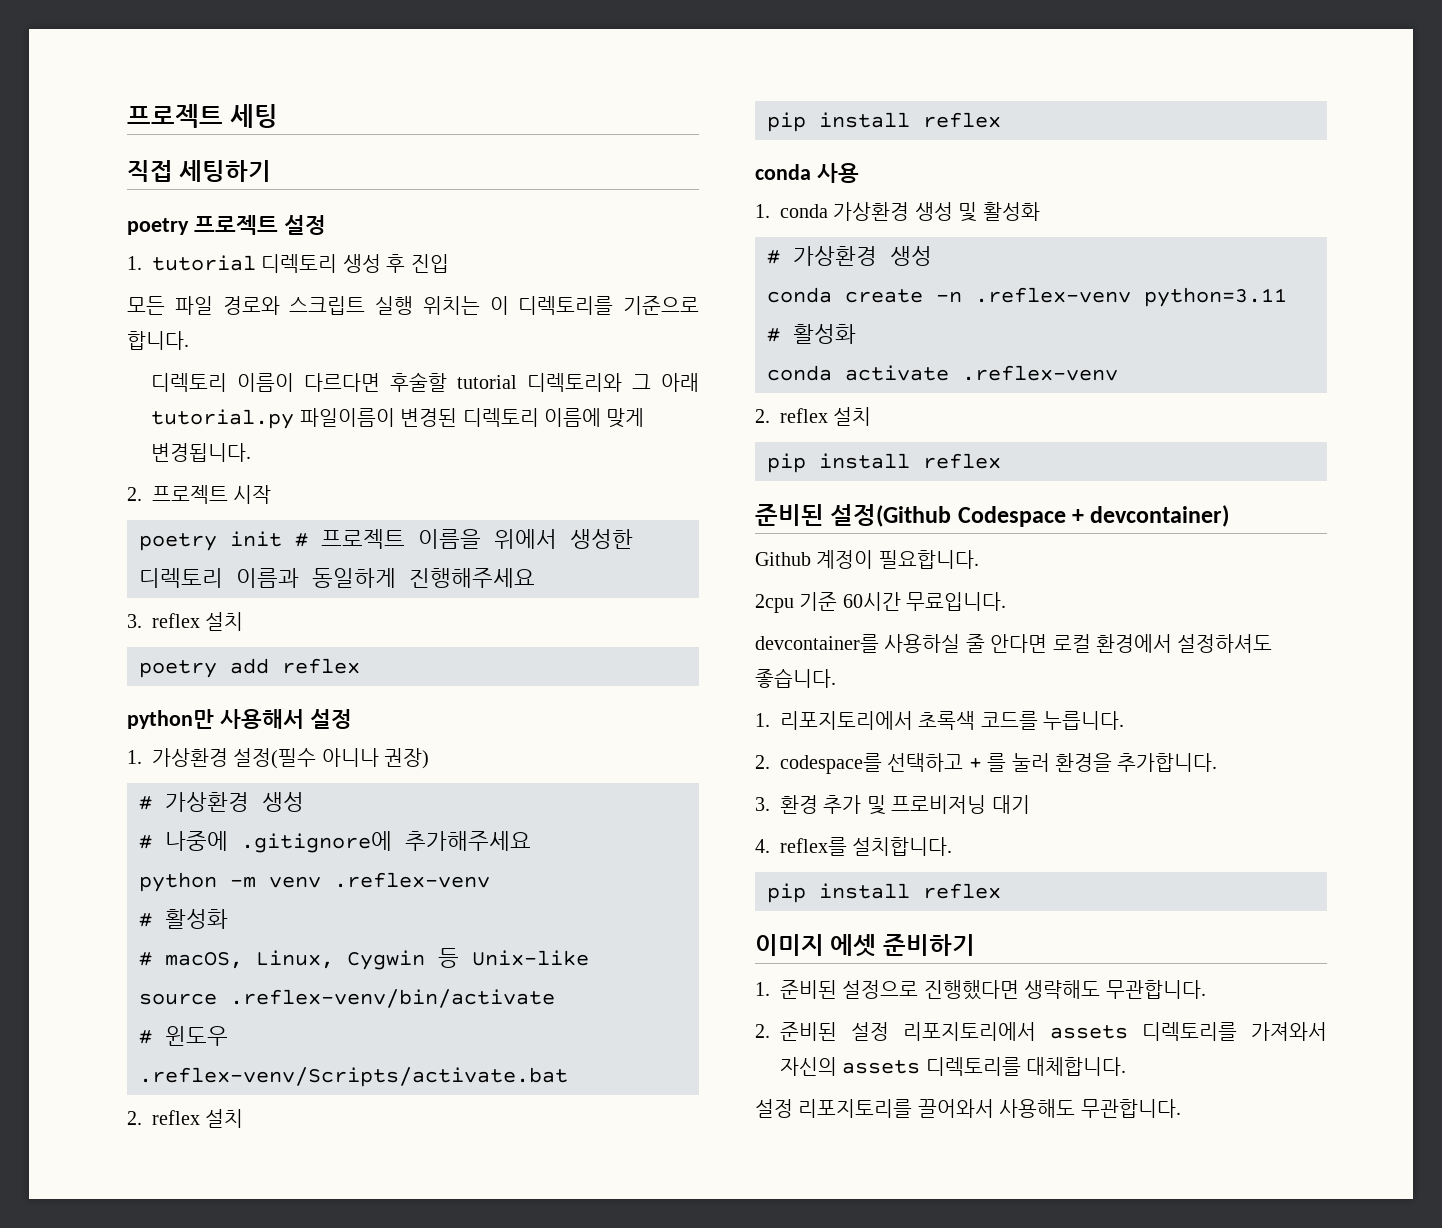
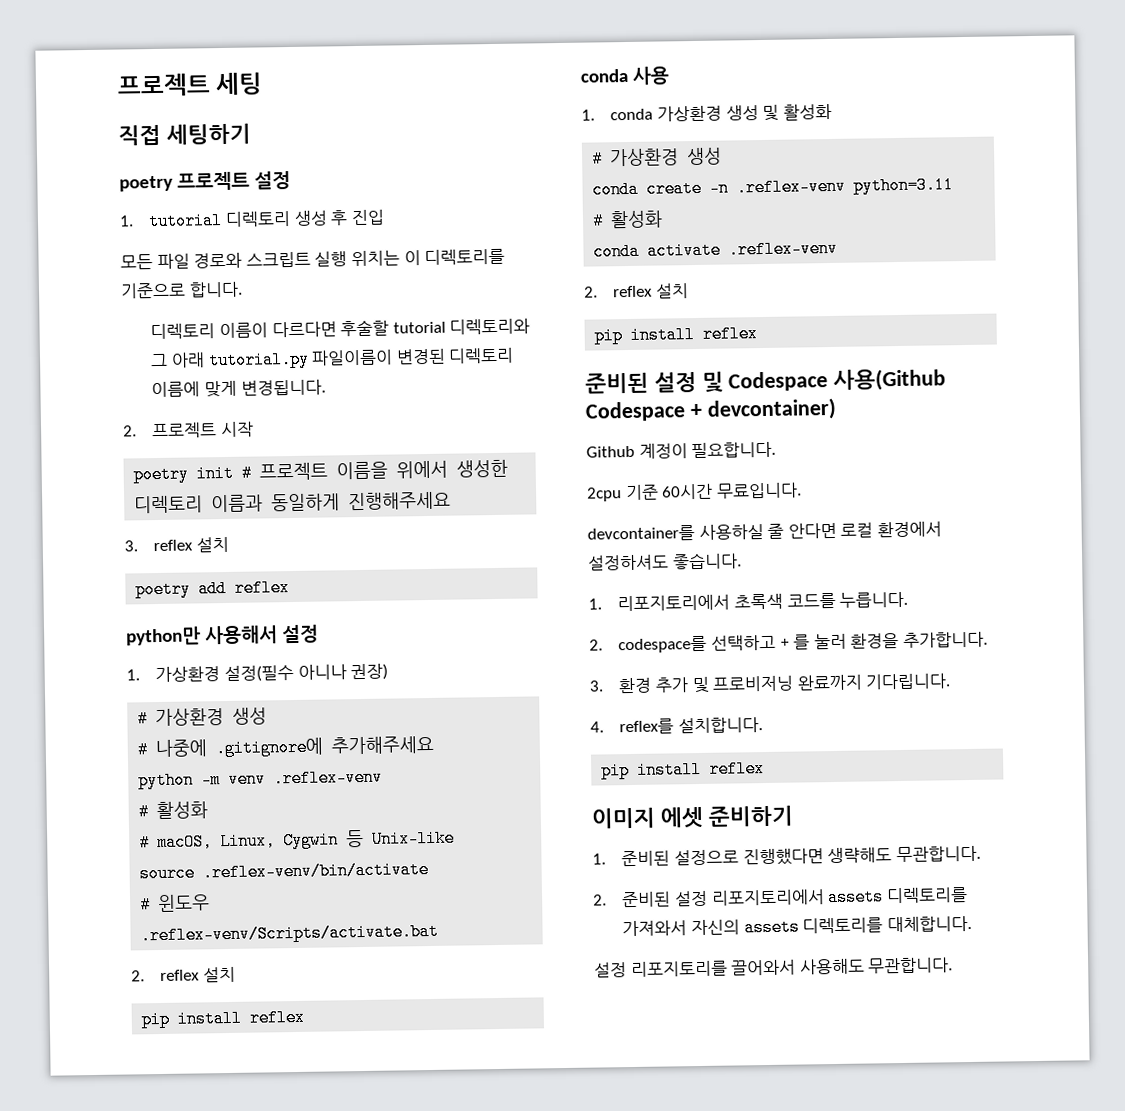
- 준비된 설정(Github Codespace + devcontainer)
+ 준비된 설정 및 Codespace 사용(Github Codespace + devcontainer)
- 3. 환경 추가 및 프로비저닝 대기
+ 3. 환경 추가 및 프로비저닝 완료까지 기다립니다.

